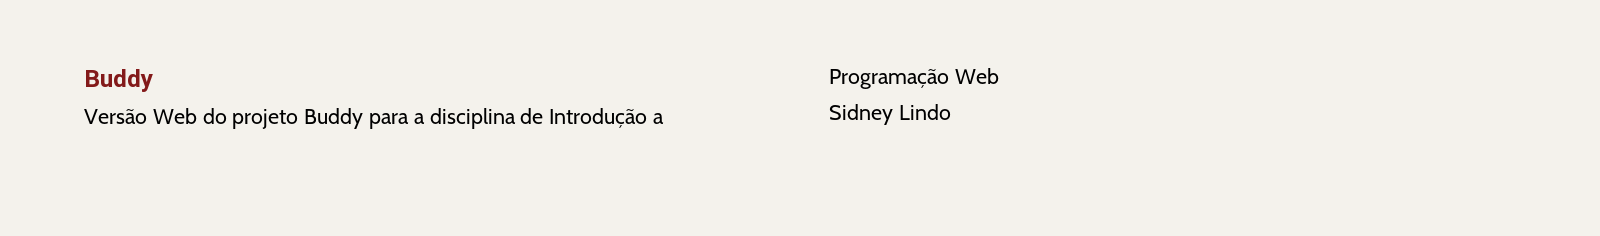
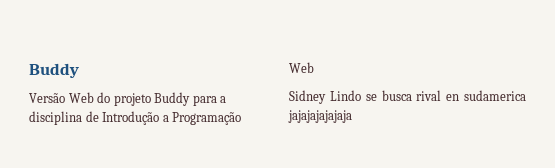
- Sidney Lindo
+ Sidney Lindo se busca rival en sudamerica jajajajajajaja

